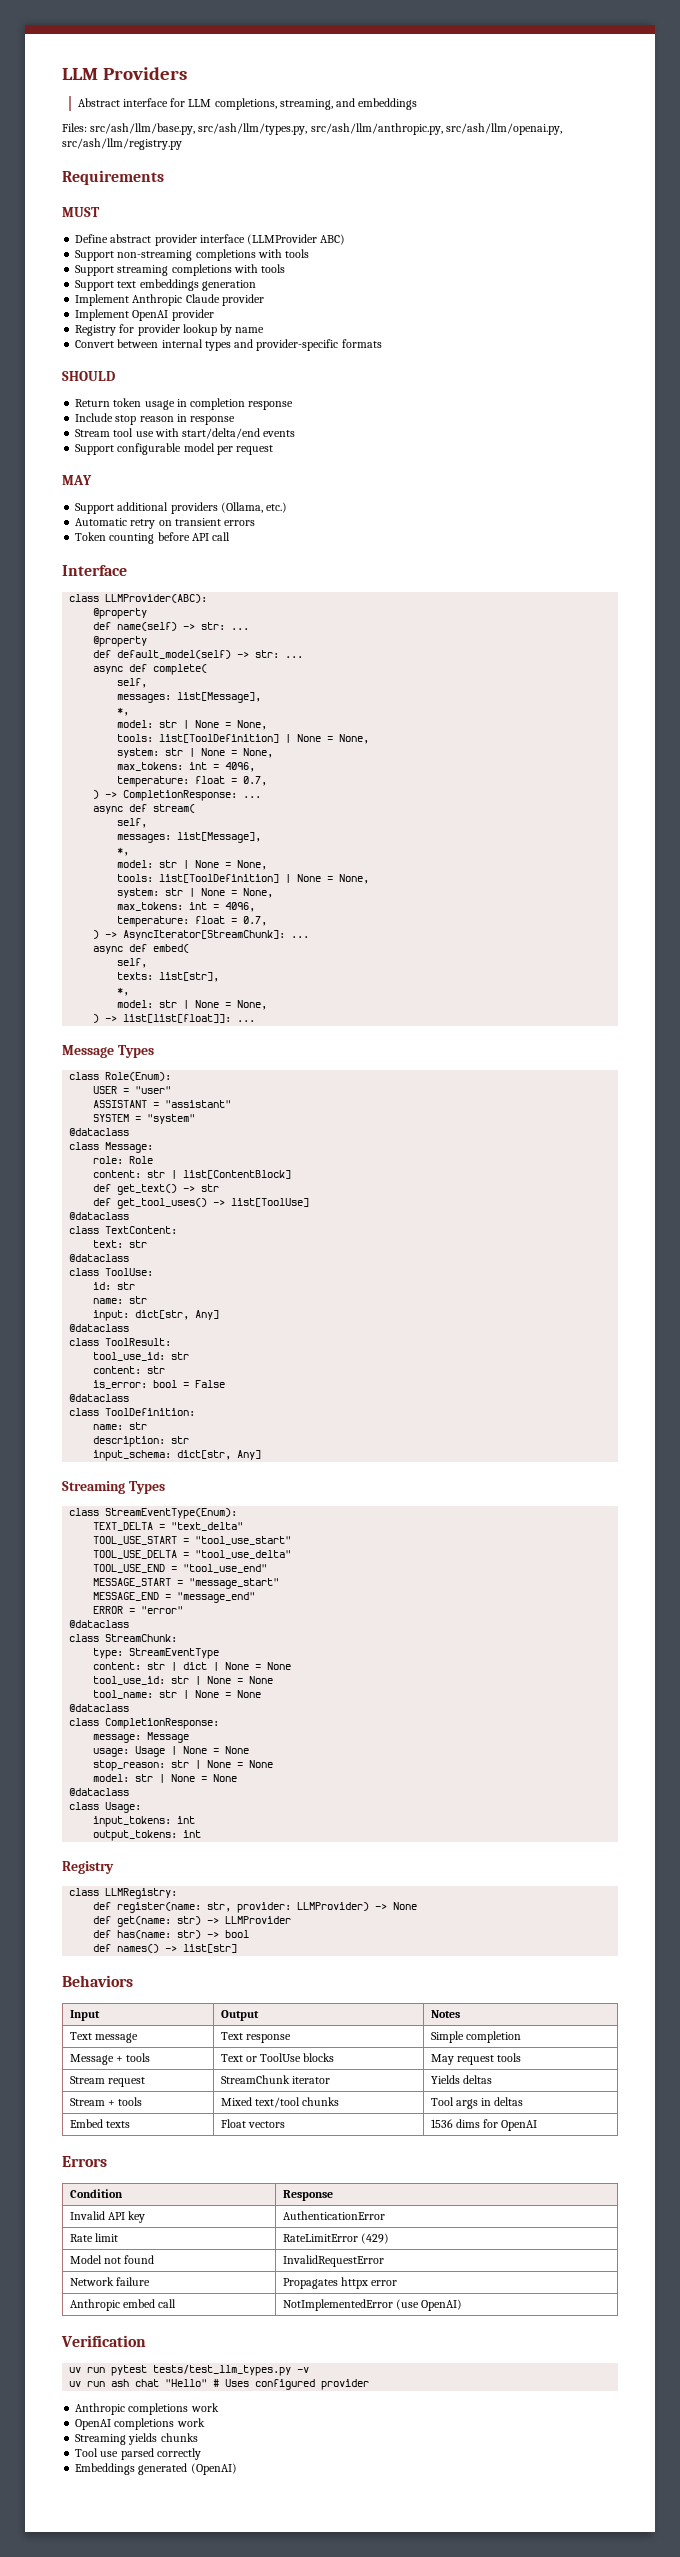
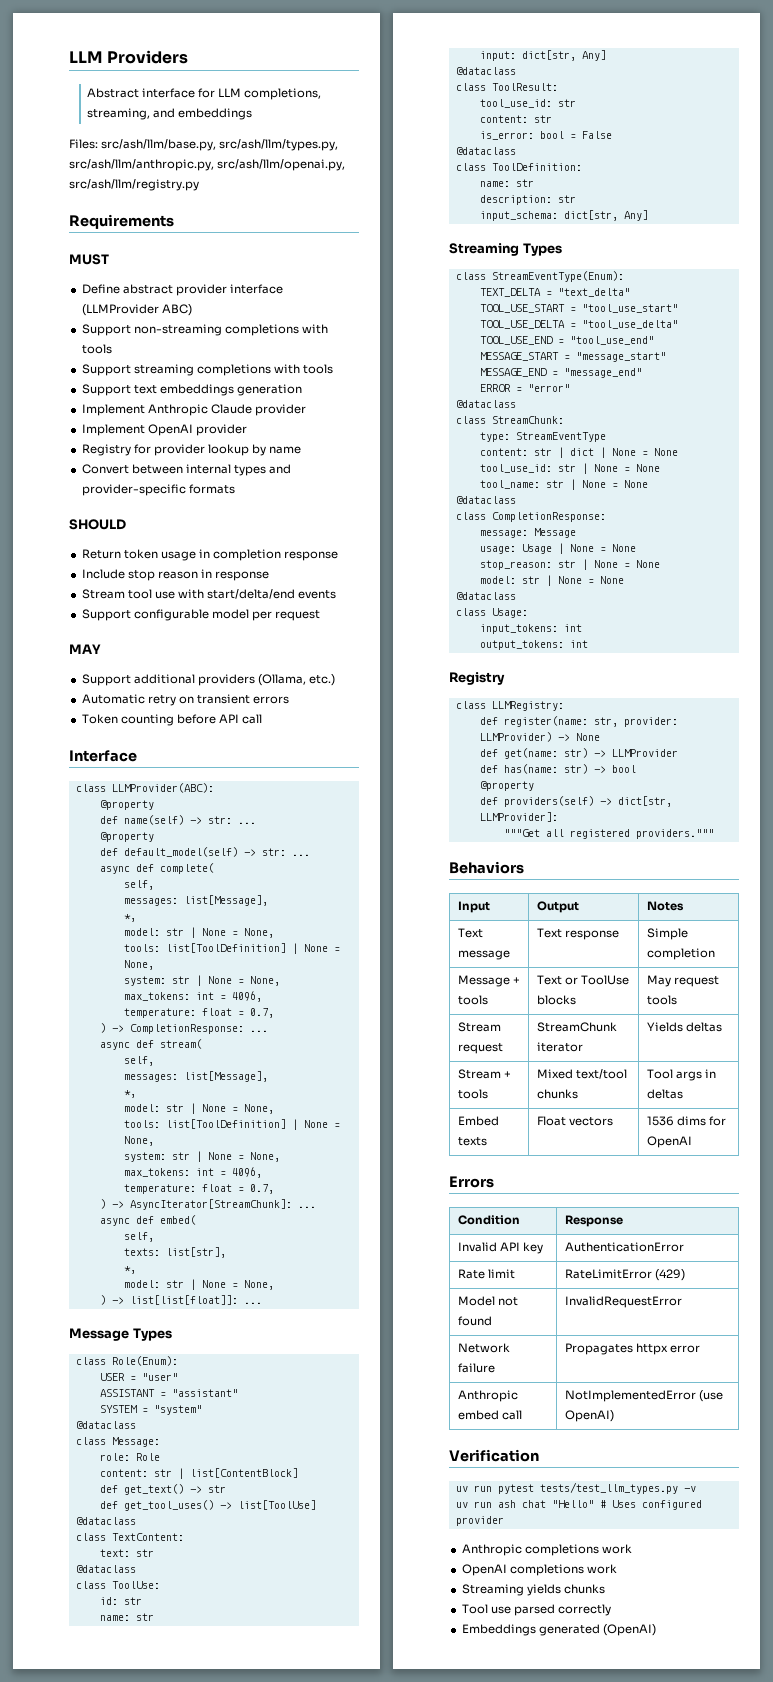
  def has(name: str) -> bool
- def names() -> list[str]
+ @property
+ def providers(self) -> dict[str, LLMProvider]:
+ """Get all registered providers."""

